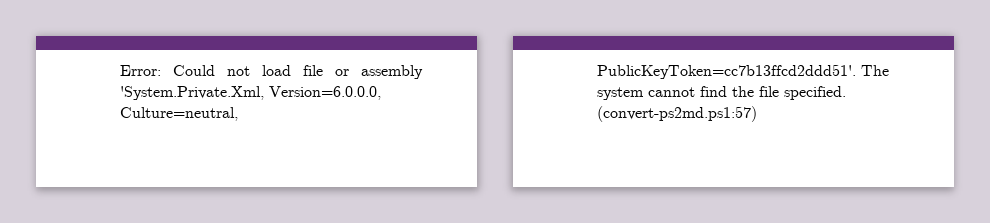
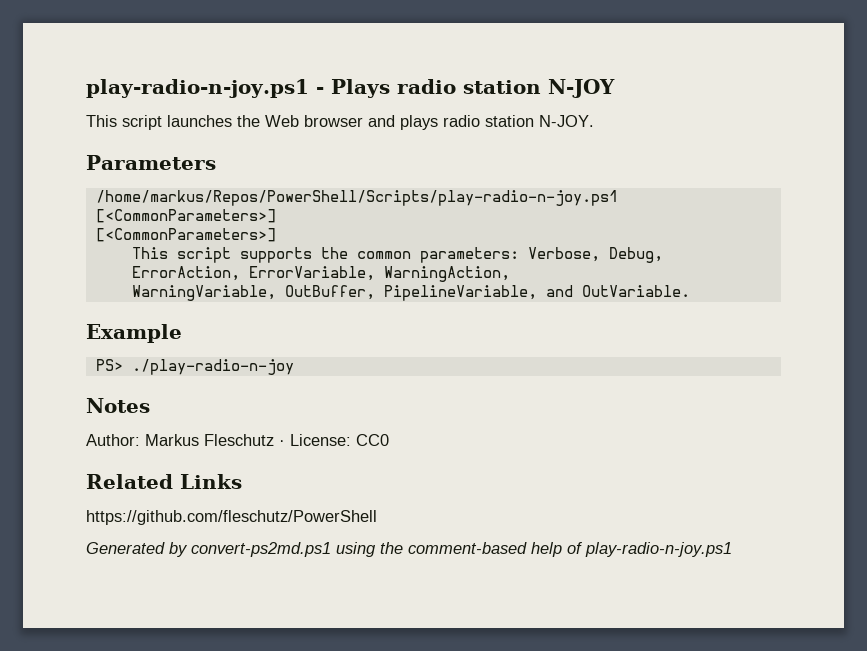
- Error: Could not load file or assembly 'System.Private.Xml, Version=6.0.0.0, Culture=neutral, PublicKeyToken=cc7b13ffcd2ddd51'. The system cannot find the file specified. (convert-ps2md.ps1:57)
+ play-radio-n-joy.ps1 - Plays radio station N-JOY
+ This script launches the Web browser and plays radio station N-JOY.
+ Parameters
+ /home/markus/Repos/PowerShell/Scripts/play-radio-n-joy.ps1 [<CommonParameters>]
+ [<CommonParameters>]
+ This script supports the common parameters: Verbose, Debug, ErrorAction, ErrorVariable, WarningAction,
+ WarningVariable, OutBuffer, PipelineVariable, and OutVariable.
+ Example
+ PS> ./play-radio-n-joy
+ Notes
+ Author: Markus Fleschutz · License: CC0
+ Related Links
+ https://github.com/fleschutz/PowerShell
+ Generated by convert-ps2md.ps1 using the comment-based help of play-radio-n-joy.ps1

